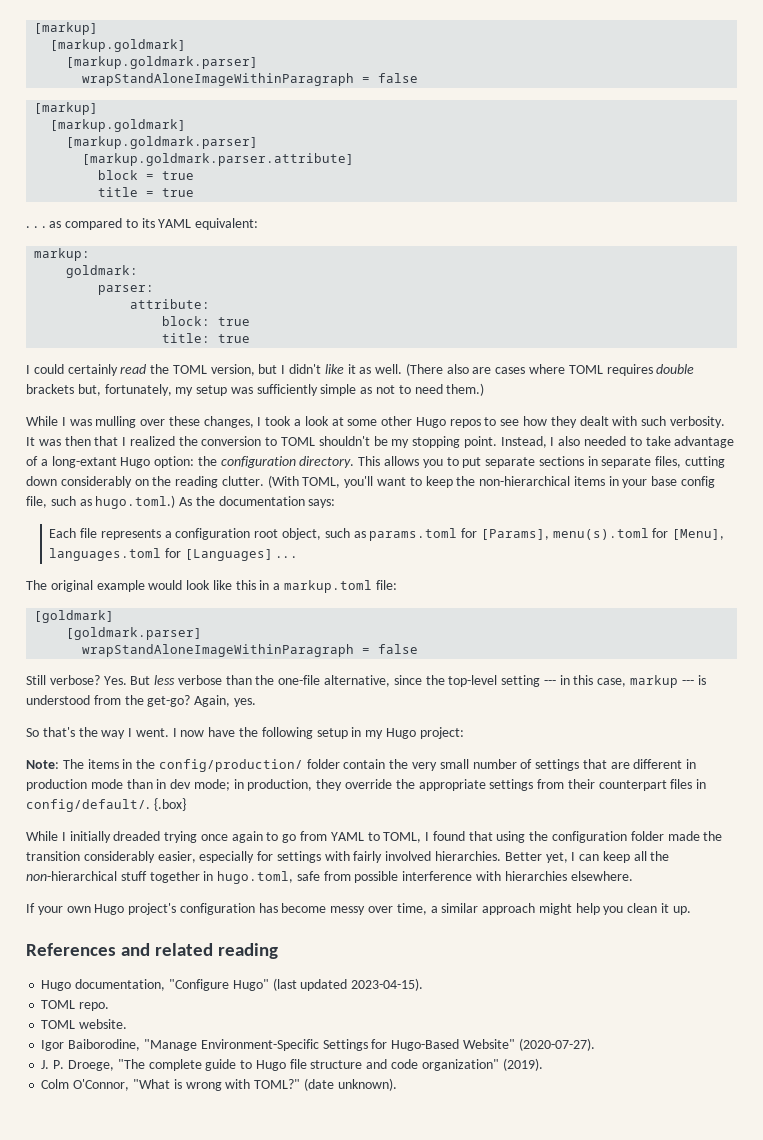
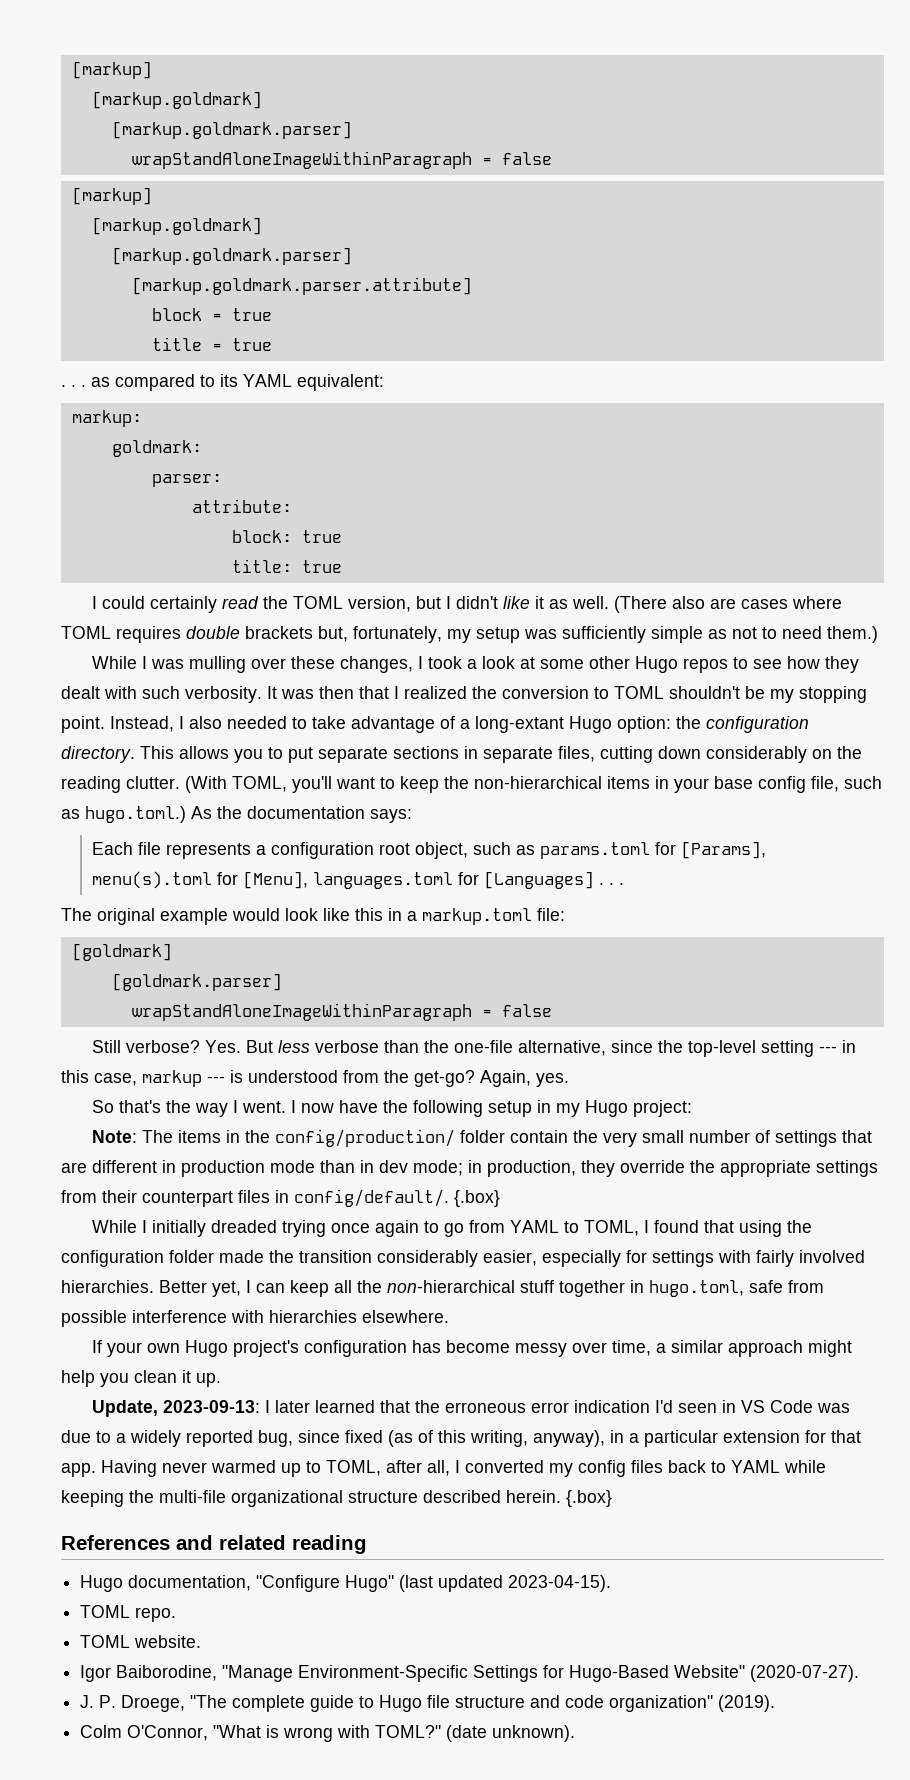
+ Update, 2023-09-13: I later learned that the erroneous error indication I'd seen in VS Code was due to a widely reported bug, since fixed (as of this writing, anyway), in a particular extension for that app. Having never warmed up to TOML, after all, I converted my config files back to YAML while keeping the multi-file organizational structure described herein. {.box}

